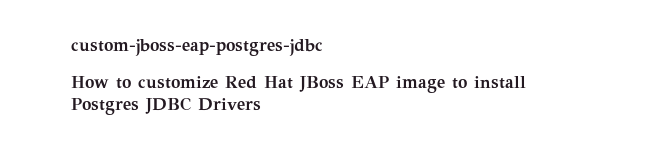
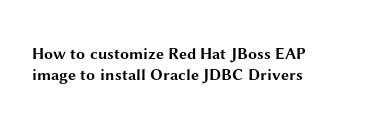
- custom-jboss-eap-postgres-jdbc
- How to customize Red Hat JBoss EAP image to install Postgres JDBC Drivers
+ How to customize Red Hat JBoss EAP image to install Oracle JDBC Drivers

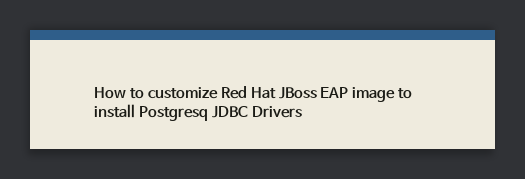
- How to customize Red Hat JBoss EAP image to install Oracle JDBC Drivers
+ How to customize Red Hat JBoss EAP image to install Postgresq JDBC Drivers

